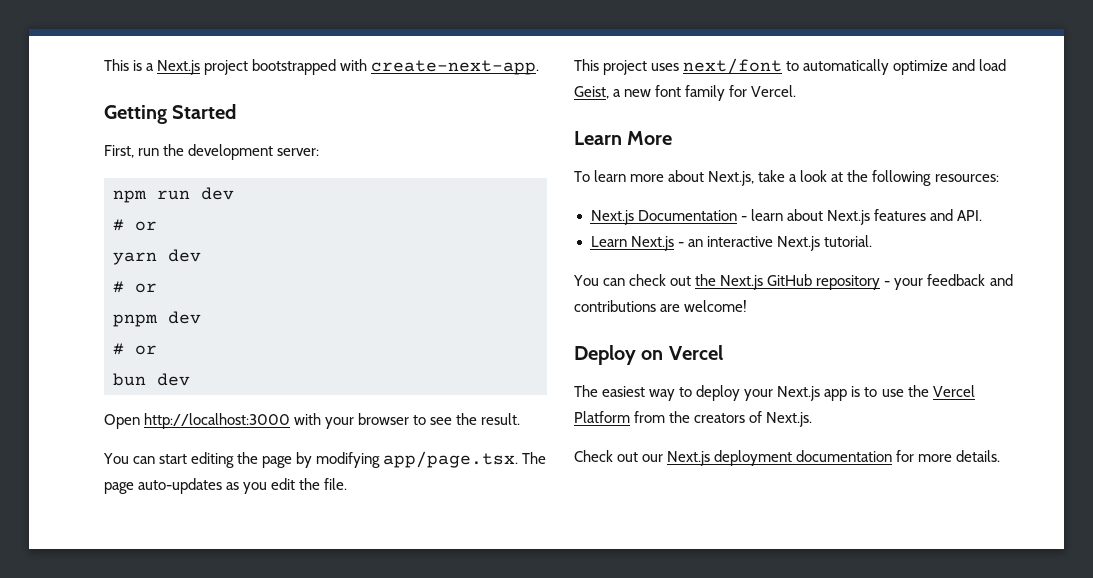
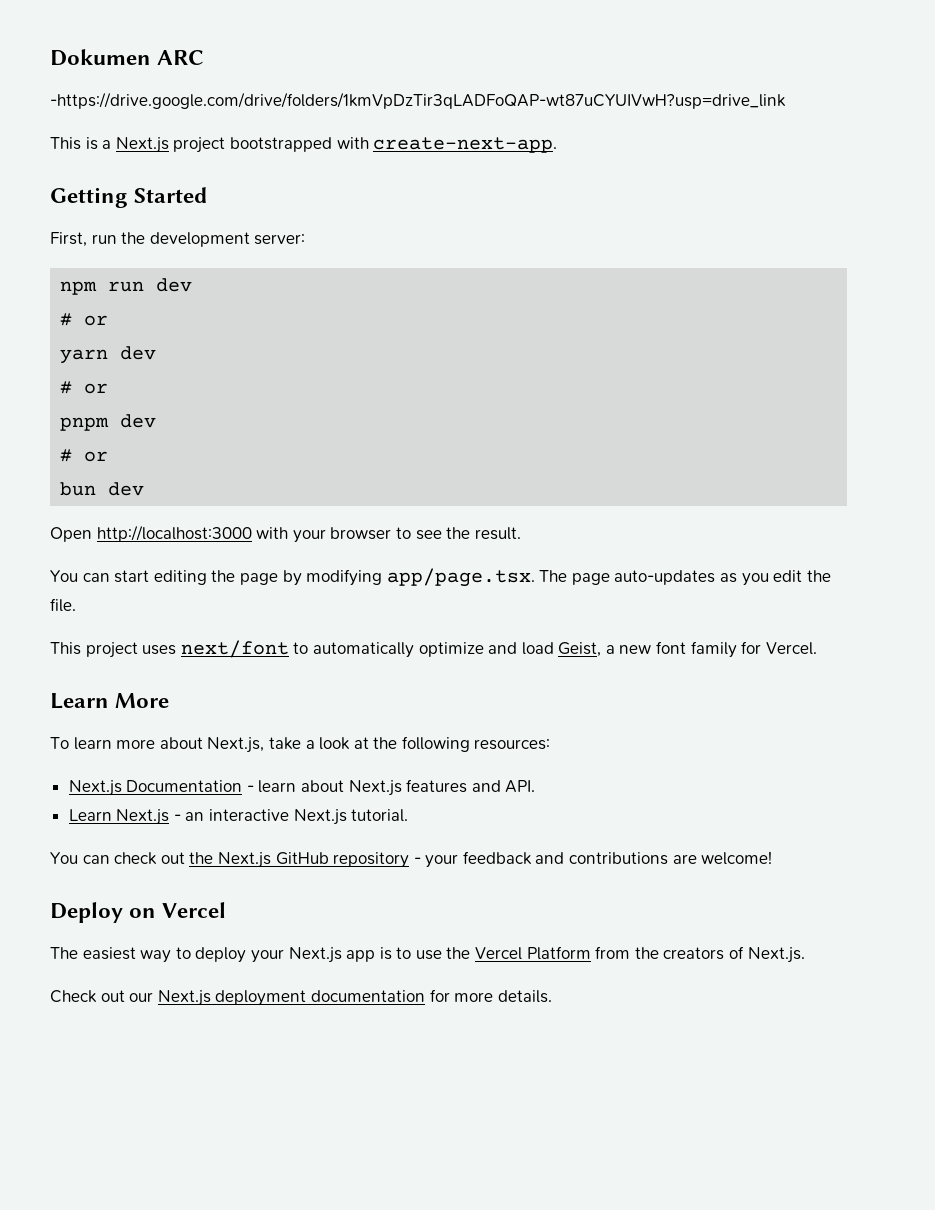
+ Dokumen ARC
+ -https://drive.google.com/drive/folders/1kmVpDzTir3qLADFoQAP-wt87uCYUIVwH?usp=drive_link

